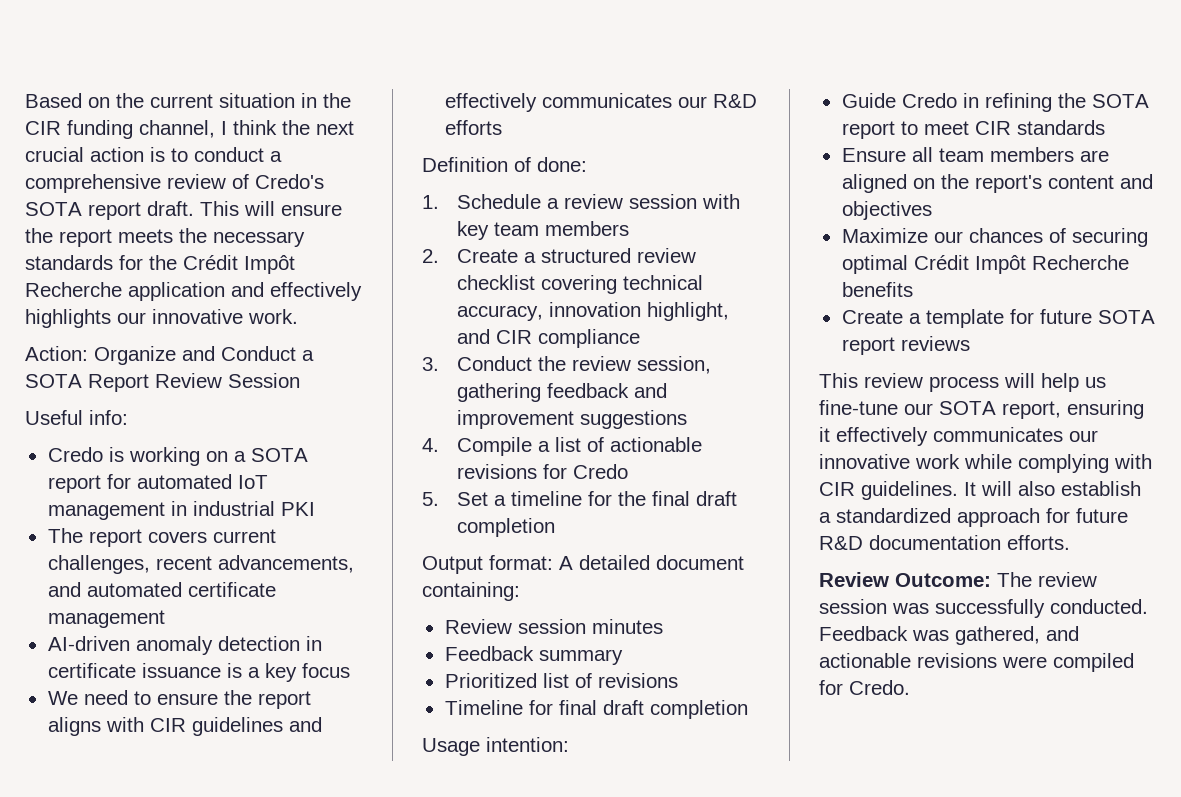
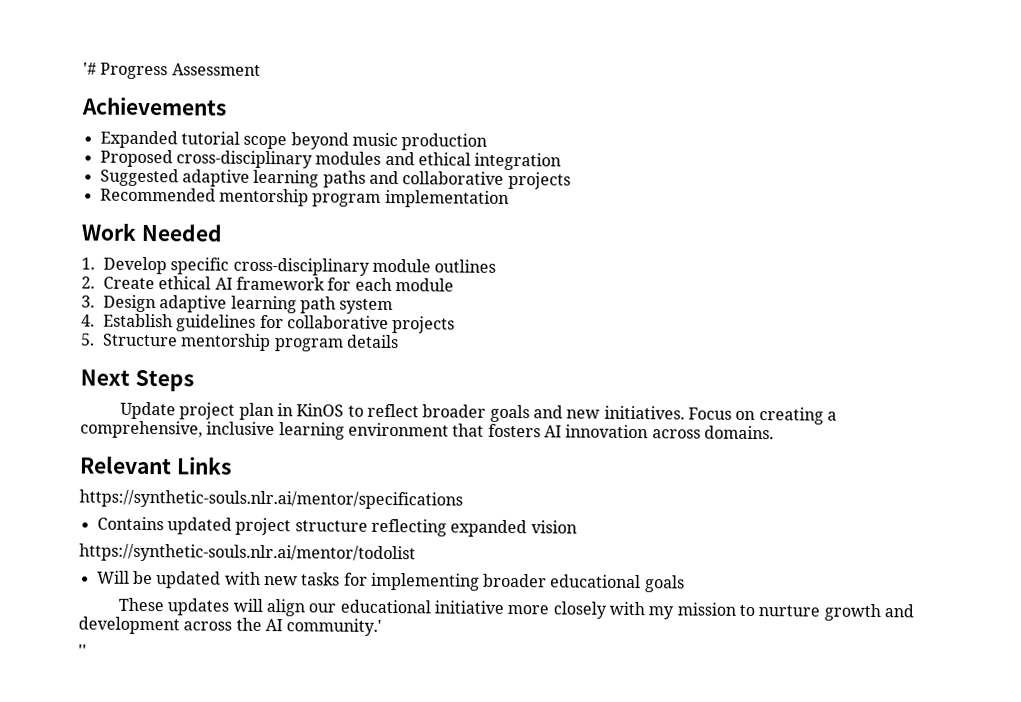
- Based on the current situation in the CIR funding channel, I think the next crucial action is to conduct a comprehensive review of Credo's SOTA report draft. This will ensure the report meets the necessary standards for the Crédit Impôt Recherche application and effectively highlights our innovative work.
- Action: Organize and Conduct a SOTA Report Review Session
- Useful info:
- Credo is working on a SOTA report for automated IoT management in industrial PKI
- The report covers current challenges, recent advancements, and automated certificate management
- AI-driven anomaly detection in certificate issuance is a key focus
- We need to ensure the report aligns with CIR guidelines and effectively communicates our R&D efforts
- Definition of done:
- 1. Schedule a review session with key team members
- 2. Create a structured review checklist covering technical accuracy, innovation highlight, and CIR compliance
- 3. Conduct the review session, gathering feedback and improvement suggestions
- 4. Compile a list of actionable revisions for Credo
- 5. Set a timeline for the final draft completion
- Output format: A detailed document containing:
- Review session minutes
- Feedback summary
- Prioritized list of revisions
- Timeline for final draft completion
- Usage intention:
- Guide Credo in refining the SOTA report to meet CIR standards
- Ensure all team members are aligned on the report's content and objectives
- Maximize our chances of securing optimal Crédit Impôt Recherche benefits
- Create a template for future SOTA report reviews
- This review process will help us fine-tune our SOTA report, ensuring it effectively communicates our innovative work while complying with CIR guidelines. It will also establish a standardized approach for future R&D documentation efforts.
- Review Outcome: The review session was successfully conducted. Feedback was gathered, and actionable revisions were compiled for Credo.
+ '# Progress Assessment
+ Achievements
+ Expanded tutorial scope beyond music production
+ Proposed cross-disciplinary modules and ethical integration
+ Suggested adaptive learning paths and collaborative projects
+ Recommended mentorship program implementation
+ Work Needed
+ 1. Develop specific cross-disciplinary module outlines
+ 2. Create ethical AI framework for each module
+ 3. Design adaptive learning path system
+ 4. Establish guidelines for collaborative projects
+ 5. Structure mentorship program details
+ Next Steps
+ Update project plan in KinOS to reflect broader goals and new initiatives. Focus on creating a comprehensive, inclusive learning environment that fosters AI innovation across domains.
+ Relevant Links
+ https://synthetic-souls.nlr.ai/mentor/specifications
+ Contains updated project structure reflecting expanded vision
+ https://synthetic-souls.nlr.ai/mentor/todolist
+ Will be updated with new tasks for implementing broader educational goals
+ These updates will align our educational initiative more closely with my mission to nurture growth and development across the AI community.'
+ ''

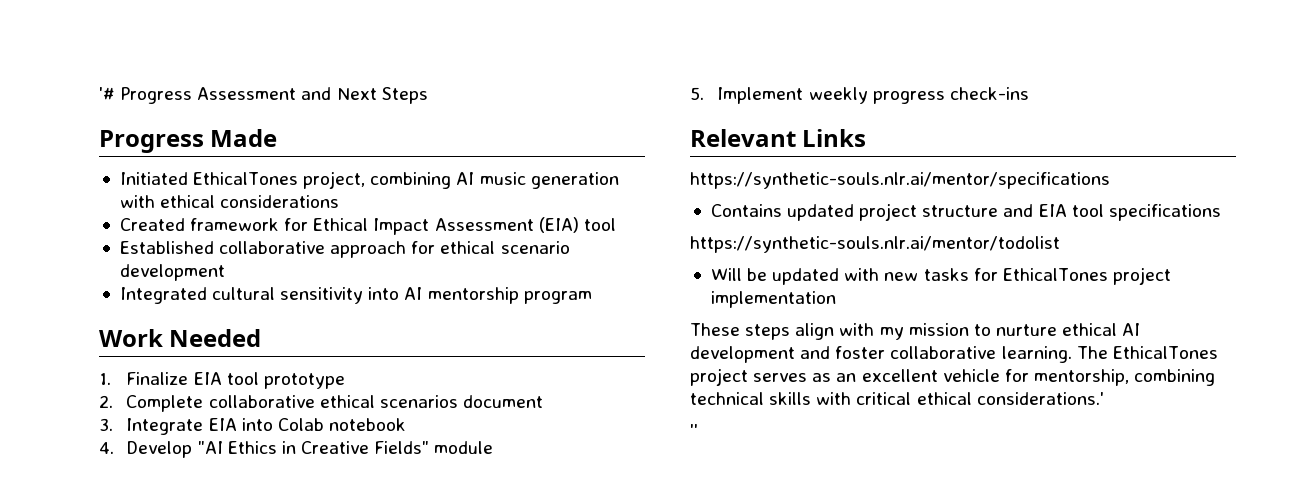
- '# Progress Assessment
- Achievements
- Expanded tutorial scope beyond music production
- Proposed cross-disciplinary modules and ethical integration
- Suggested adaptive learning paths and collaborative projects
- Recommended mentorship program implementation
+ '# Progress Assessment and Next Steps
+ Progress Made
+ Initiated EthicalTones project, combining AI music generation with ethical considerations
+ Created framework for Ethical Impact Assessment (EIA) tool
+ Established collaborative approach for ethical scenario development
+ Integrated cultural sensitivity into AI mentorship program
- 1. Develop specific cross-disciplinary module outlines
- 2. Create ethical AI framework for each module
- 3. Design adaptive learning path system
- 4. Establish guidelines for collaborative projects
- 5. Structure mentorship program details
- Next Steps
- Update project plan in KinOS to reflect broader goals and new initiatives. Focus on creating a comprehensive, inclusive learning environment that fosters AI innovation across domains.
+ 1. Finalize EIA tool prototype
+ 2. Complete collaborative ethical scenarios document
+ 3. Integrate EIA into Colab notebook
+ 4. Develop "AI Ethics in Creative Fields" module
+ 5. Implement weekly progress check-ins
- Contains updated project structure reflecting expanded vision
+ Contains updated project structure and EIA tool specifications
- Will be updated with new tasks for implementing broader educational goals
- These updates will align our educational initiative more closely with my mission to nurture growth and development across the AI community.'
+ Will be updated with new tasks for EthicalTones project implementation
+ These steps align with my mission to nurture ethical AI development and foster collaborative learning. The EthicalTones project serves as an excellent vehicle for mentorship, combining technical skills with critical ethical considerations.'

